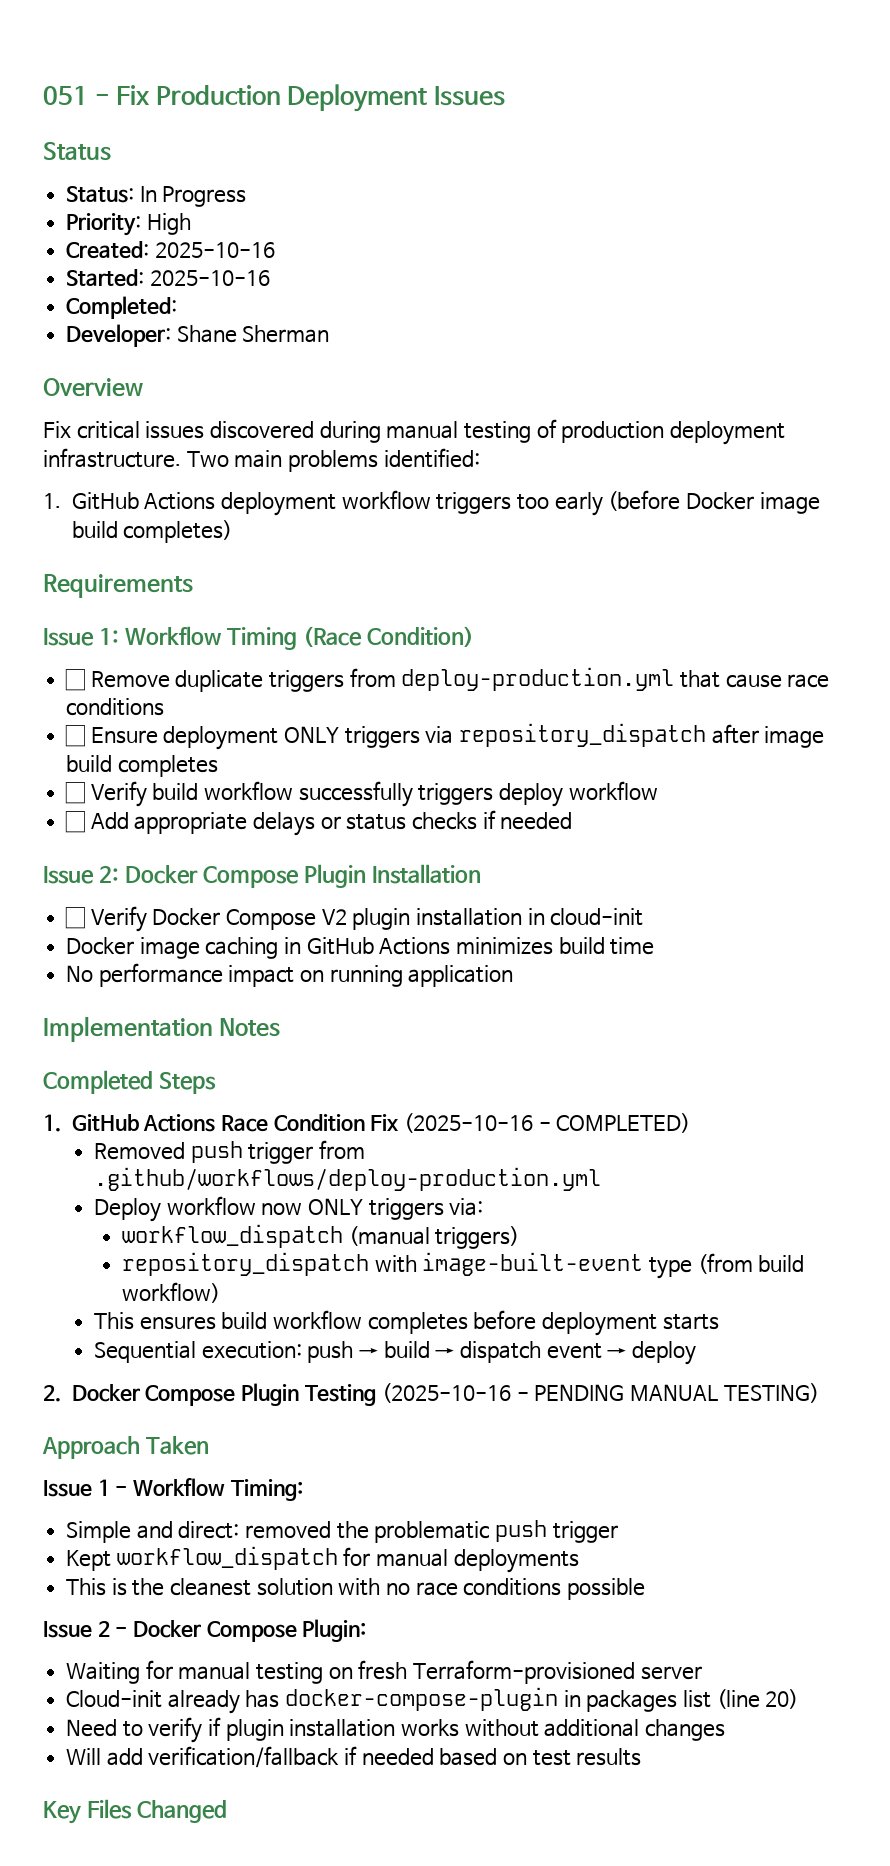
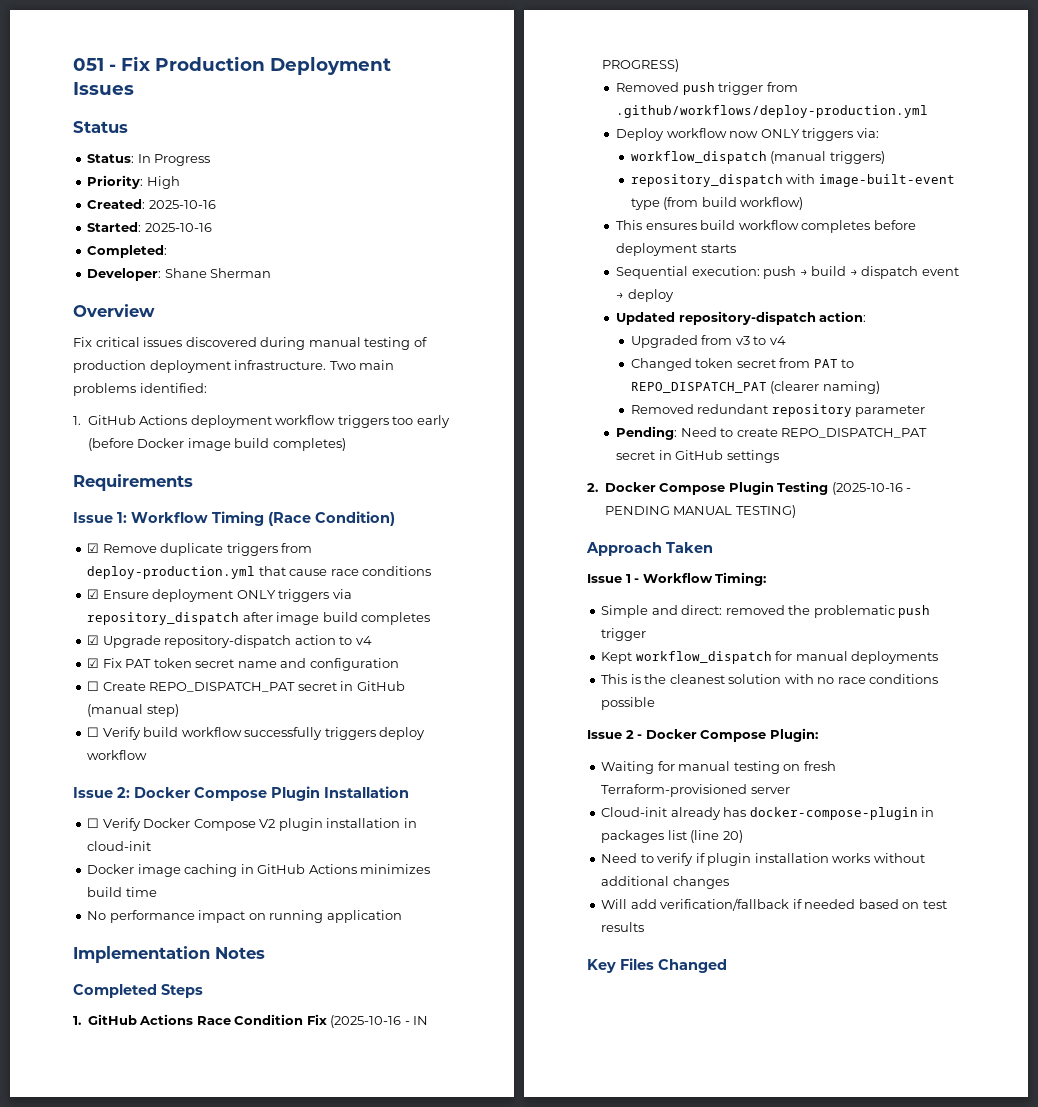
- ☐ Remove duplicate triggers from deploy-production.yml that cause race conditions
+ ☑ Remove duplicate triggers from deploy-production.yml that cause race conditions
- ☐ Ensure deployment ONLY triggers via repository_dispatch after image build completes
+ ☑ Ensure deployment ONLY triggers via repository_dispatch after image build completes
+ ☑ Upgrade repository-dispatch action to v4
+ ☑ Fix PAT token secret name and configuration
+ ☐ Create REPO_DISPATCH_PAT secret in GitHub (manual step)
- ☐ Add appropriate delays or status checks if needed
- 1. GitHub Actions Race Condition Fix (2025-10-16 - COMPLETED)
+ 1. GitHub Actions Race Condition Fix (2025-10-16 - IN PROGRESS)
+ Updated repository-dispatch action:
+ Upgraded from v3 to v4
+ Changed token secret from PAT to REPO_DISPATCH_PAT (clearer naming)
+ Removed redundant repository parameter
+ Pending: Need to create REPO_DISPATCH_PAT secret in GitHub settings

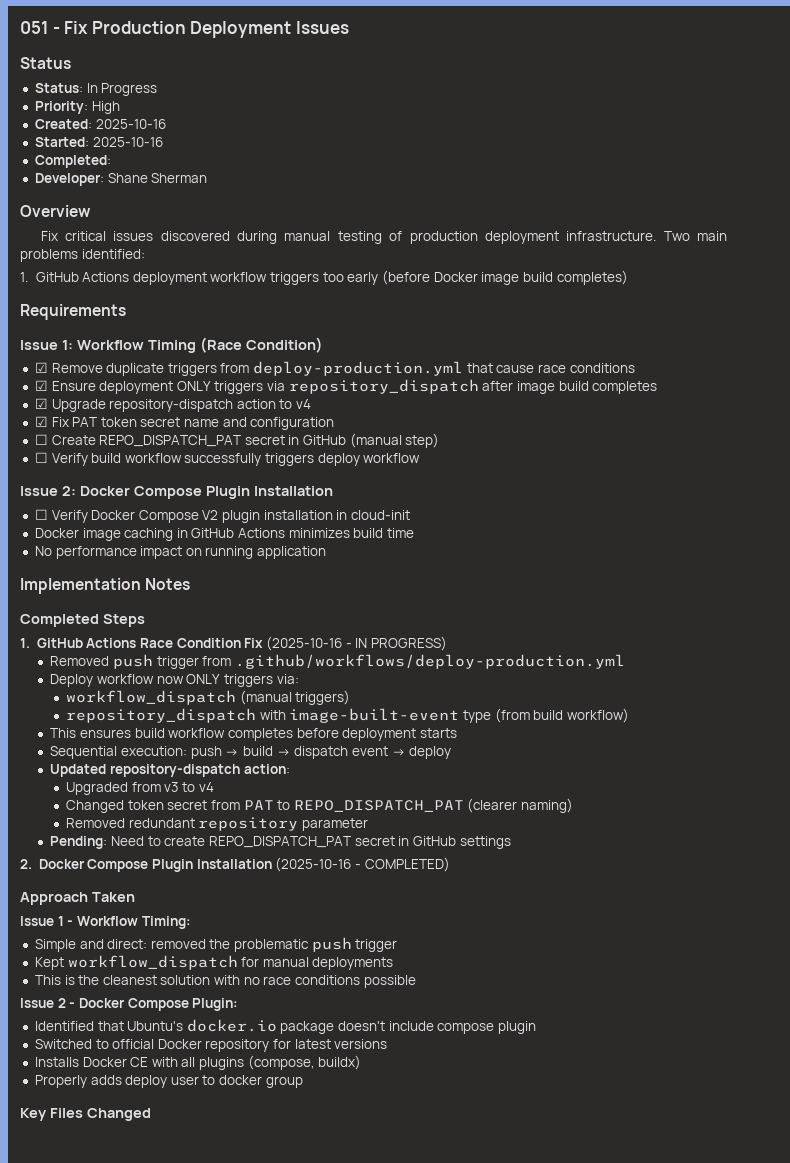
- 2. Docker Compose Plugin Testing (2025-10-16 - PENDING MANUAL TESTING)
+ 2. Docker Compose Plugin Installation (2025-10-16 - COMPLETED)
- Waiting for manual testing on fresh Terraform-provisioned server
- Cloud-init already has docker-compose-plugin in packages list (line 20)
- Need to verify if plugin installation works without additional changes
- Will add verification/fallback if needed based on test results
+ Identified that Ubuntu's docker.io package doesn't include compose plugin
+ Switched to official Docker repository for latest versions
+ Installs Docker CE with all plugins (compose, buildx)
+ Properly adds deploy user to docker group

